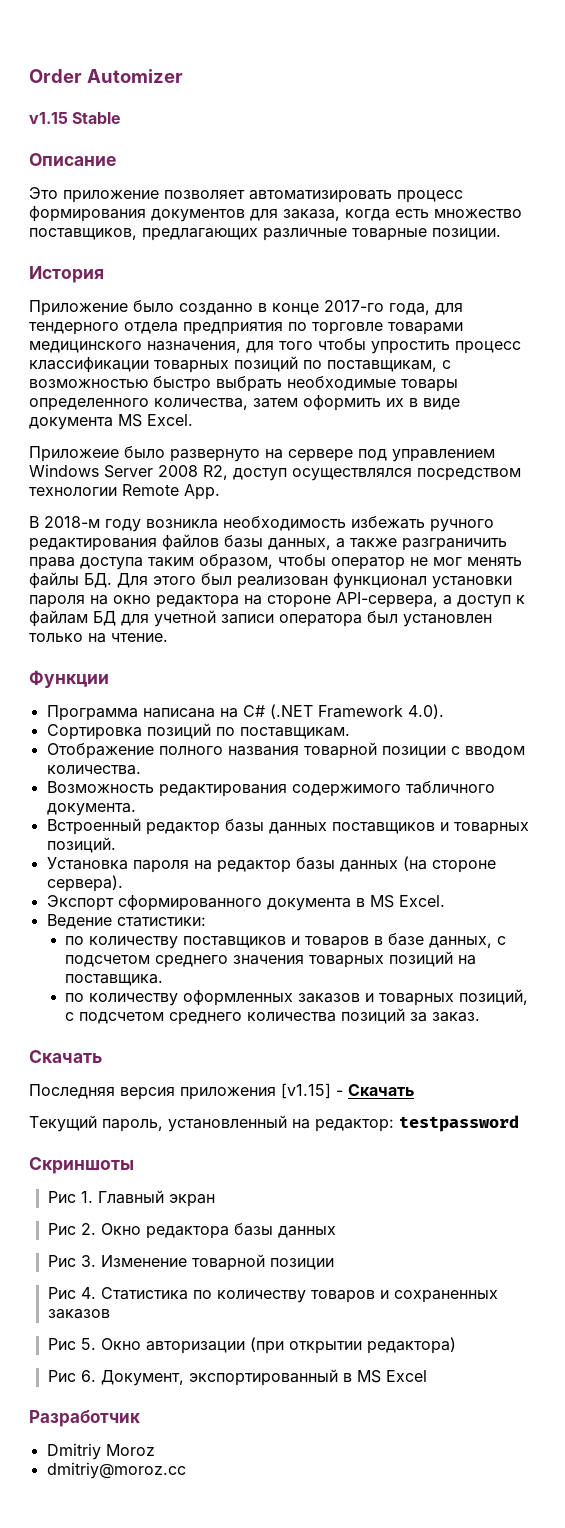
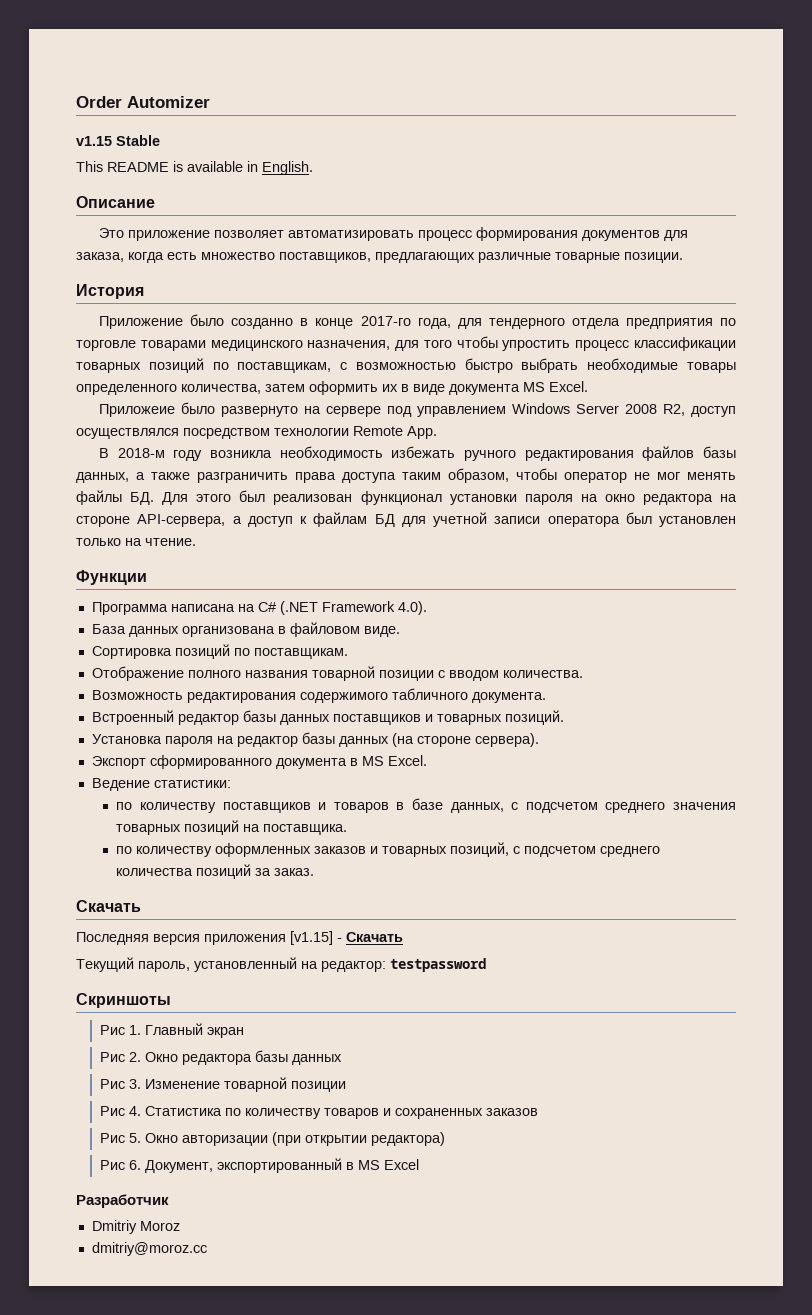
+ This README is available in English.
+ База данных организована в файловом виде.

